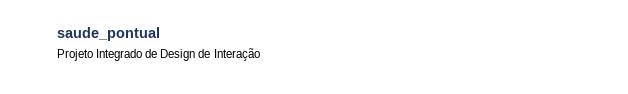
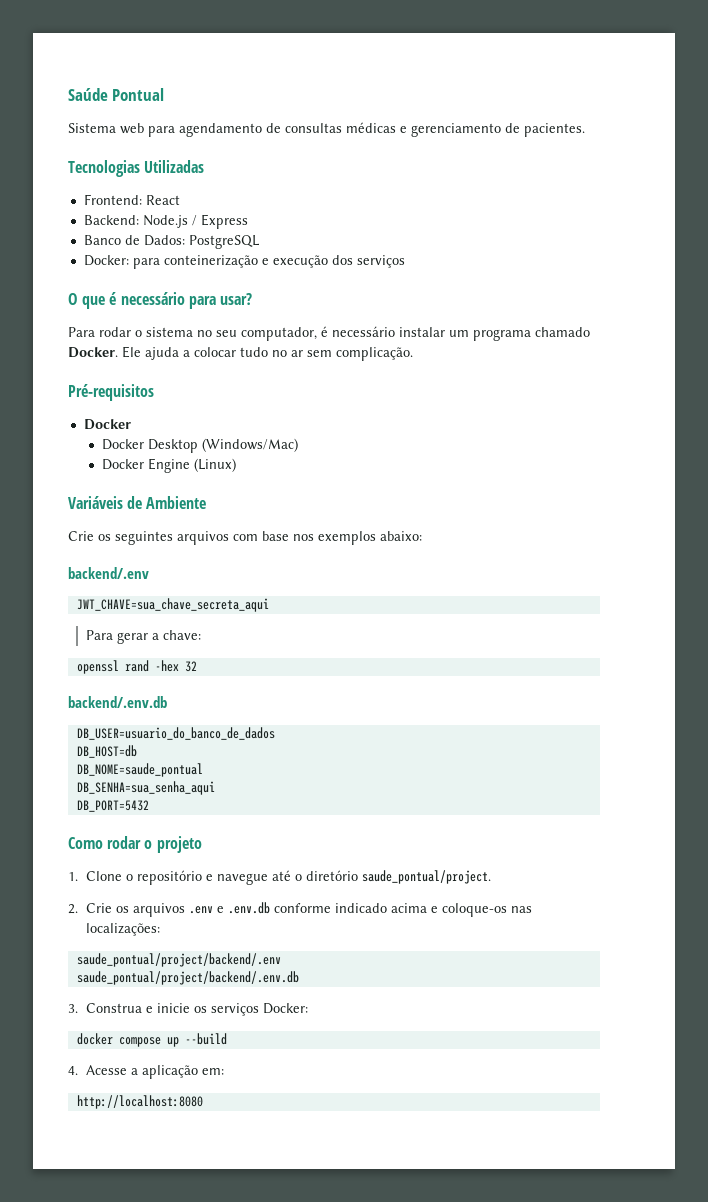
- saude_pontual
- Projeto Integrado de Design de Interação
+ Saúde Pontual
+ Sistema web para agendamento de consultas médicas e gerenciamento de pacientes.
+ Tecnologias Utilizadas
+ Frontend: React
+ Backend: Node.js / Express
+ Banco de Dados: PostgreSQL
+ Docker: para conteinerização e execução dos serviços
+ O que é necessário para usar?
+ Para rodar o sistema no seu computador, é necessário instalar um programa chamado Docker. Ele ajuda a colocar tudo no ar sem complicação.
+ Pré-requisitos
+ Docker
+ Docker Desktop (Windows/Mac)
+ Docker Engine (Linux)
+ Variáveis de Ambiente
+ Crie os seguintes arquivos com base nos exemplos abaixo:
+ backend/.env
+ JWT_CHAVE=sua_chave_secreta_aqui
+ Para gerar a chave:
+ openssl rand -hex 32
+ backend/.env.db
+ DB_USER=usuario_do_banco_de_dados
+ DB_HOST=db
+ DB_NOME=saude_pontual
+ DB_SENHA=sua_senha_aqui
+ DB_PORT=5432
+ Como rodar o projeto
+ 1. Clone o repositório e navegue até o diretório saude_pontual/project.
+ 2. Crie os arquivos .env e .env.db conforme indicado acima e coloque-os nas localizações:
+ saude_pontual/project/backend/.env
+ saude_pontual/project/backend/.env.db
+ 3. Construa e inicie os serviços Docker:
+ docker compose up --build
+ 4. Acesse a aplicação em:
+ http://localhost:8080

